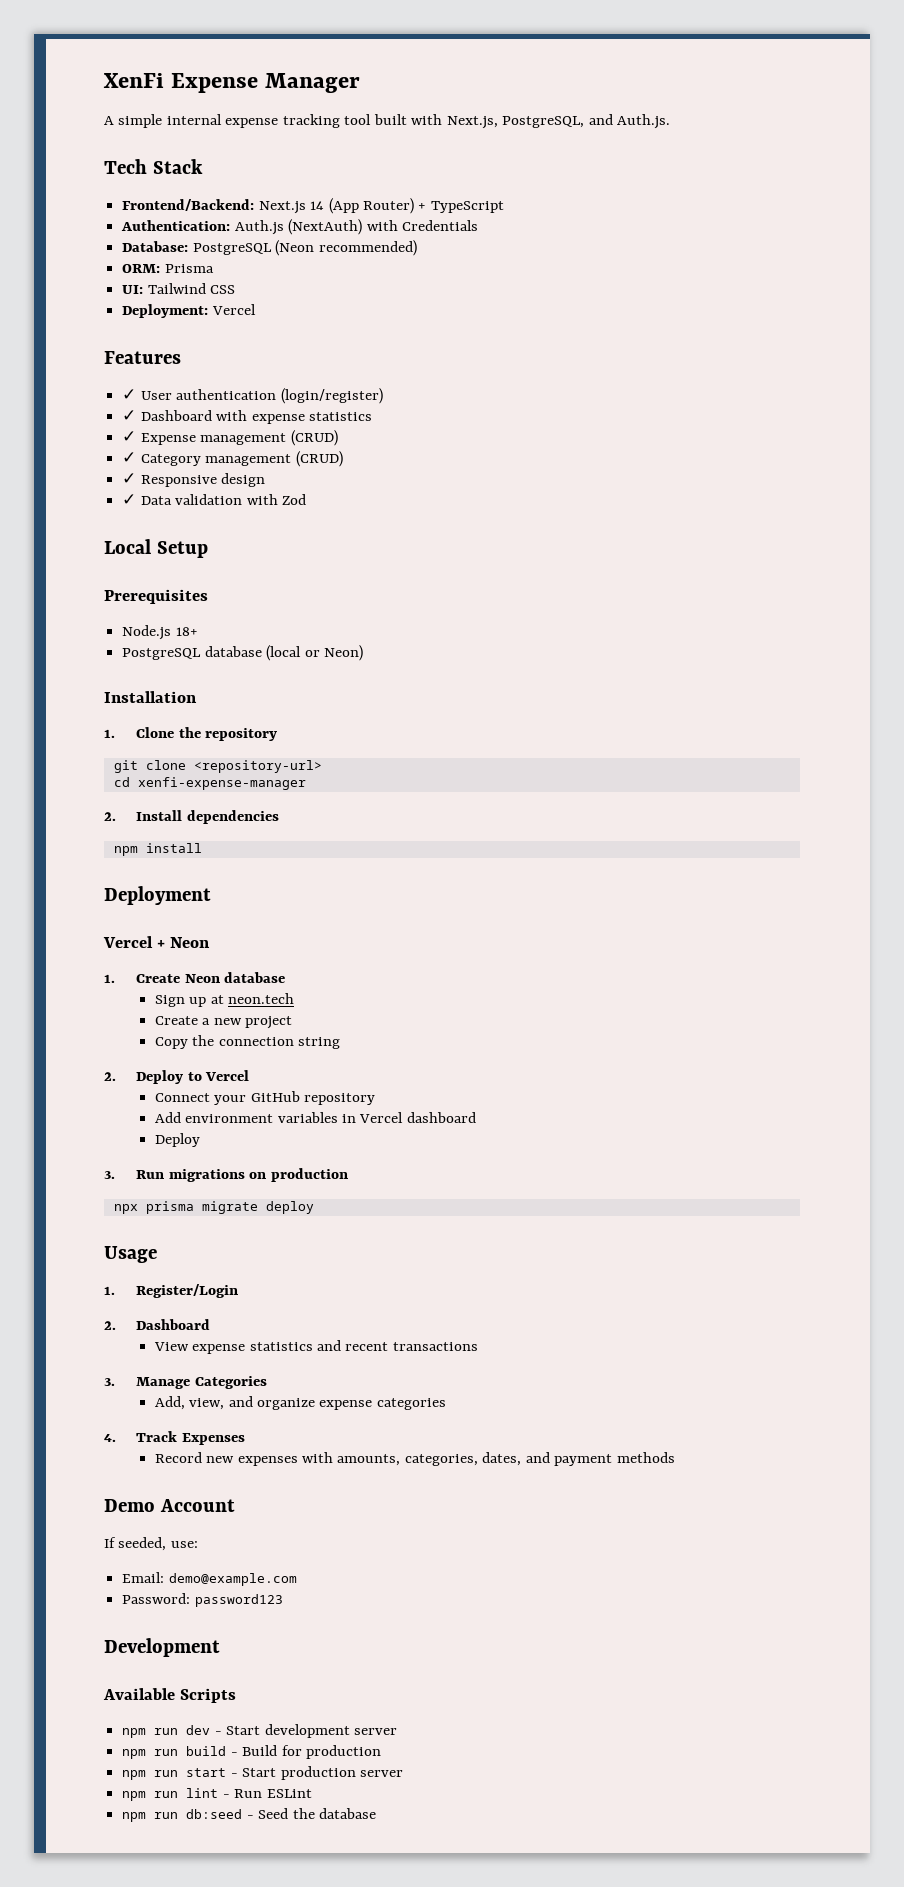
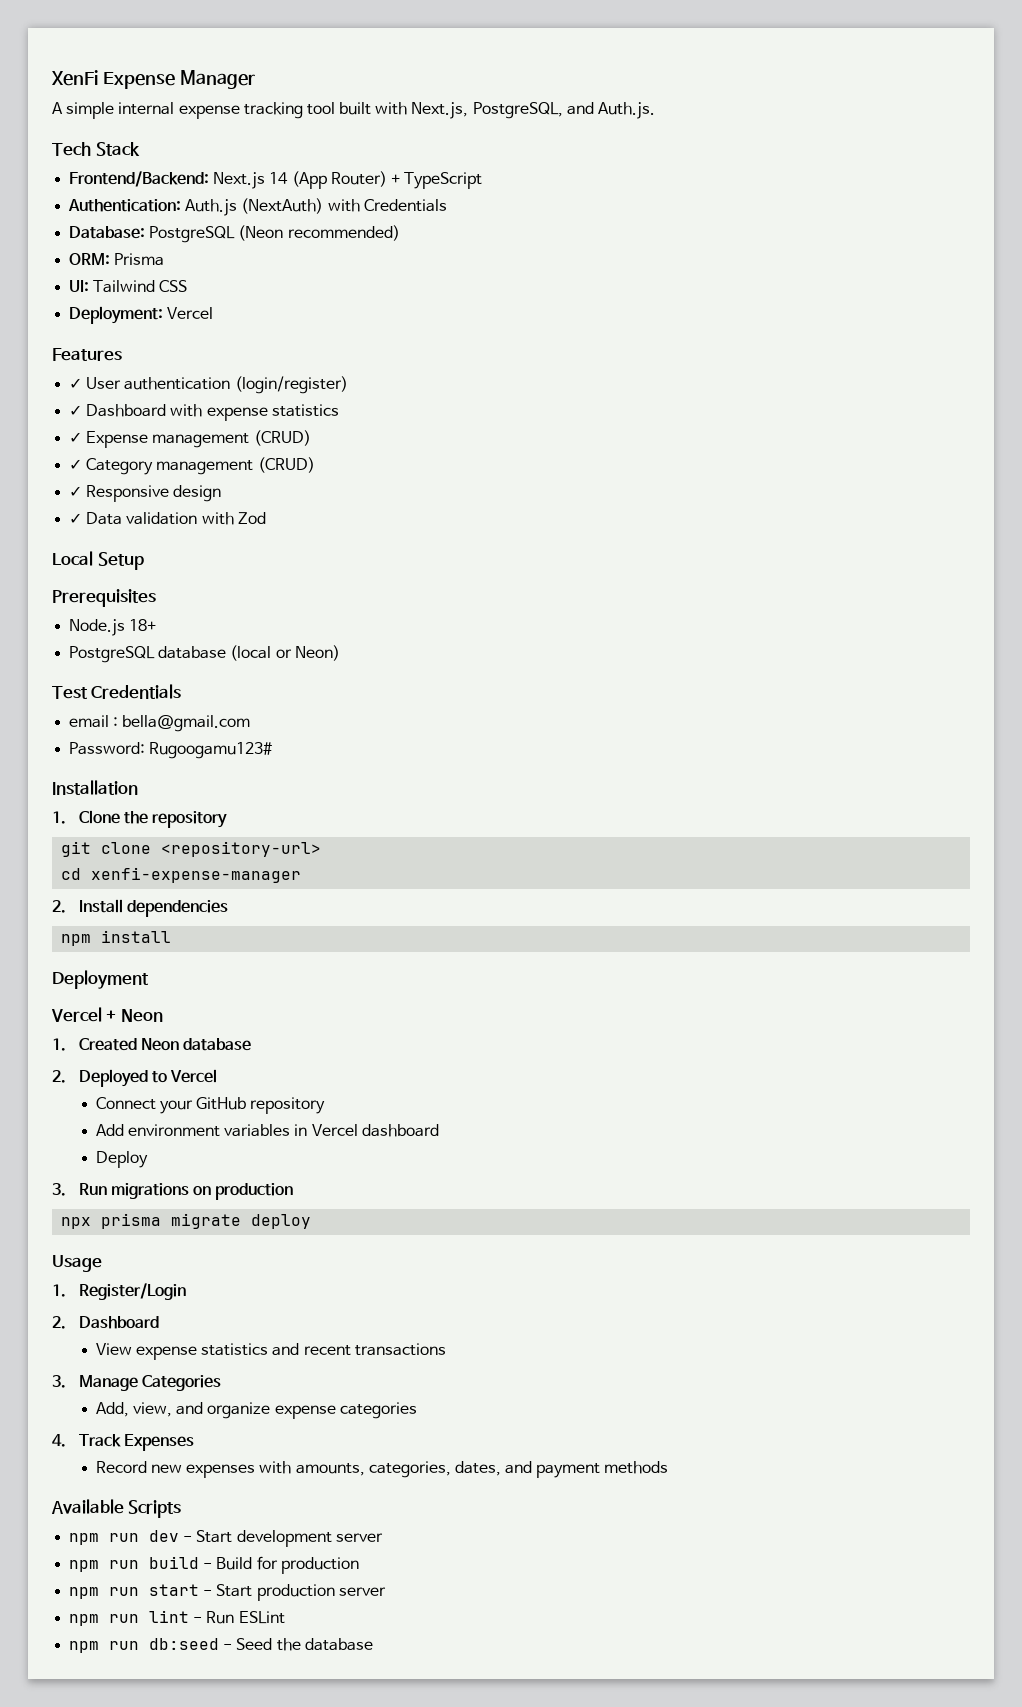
+ Test Credentials
+ email : bella@gmail.com
+ Password: Rugoogamu123#
- 1. Create Neon database
+ 1. Created Neon database
- Sign up at neon.tech
- Create a new project
- Copy the connection string
- 2. Deploy to Vercel
+ 2. Deployed to Vercel
- Demo Account
- If seeded, use:
- Email: demo@example.com
- Password: password123
- Development

